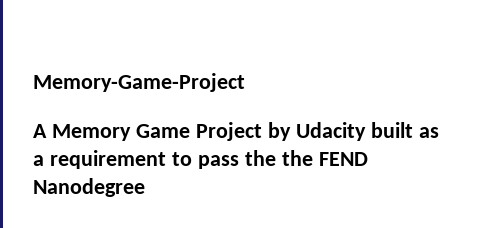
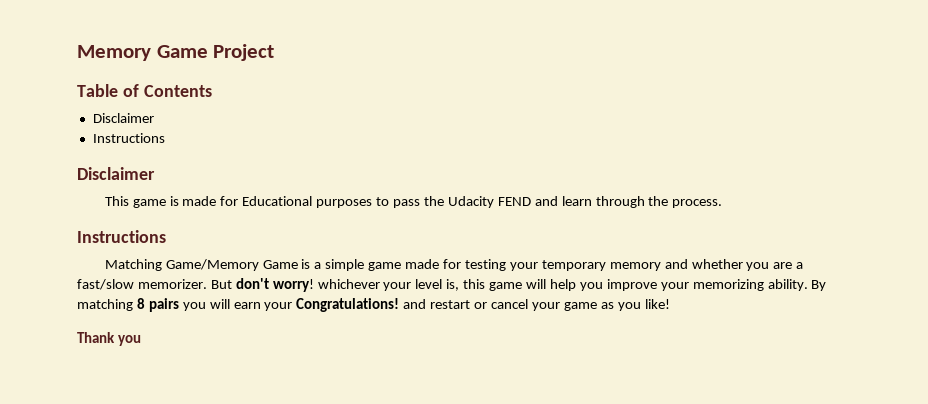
- Memory-Game-Project
- A Memory Game Project by Udacity built as a requirement to pass the the FEND Nanodegree
+ Memory Game Project
+ Table of Contents
+ Disclaimer
+ Instructions
+ Disclaimer
+ This game is made for Educational purposes to pass the Udacity FEND and learn through the process.
+ Instructions
+ Matching Game/Memory Game is a simple game made for testing your temporary memory and whether you are a fast/slow memorizer. But don't worry! whichever your level is, this game will help you improve your memorizing ability. By matching 8 pairs you will earn your Congratulations! and restart or cancel your game as you like!
+ Thank you

